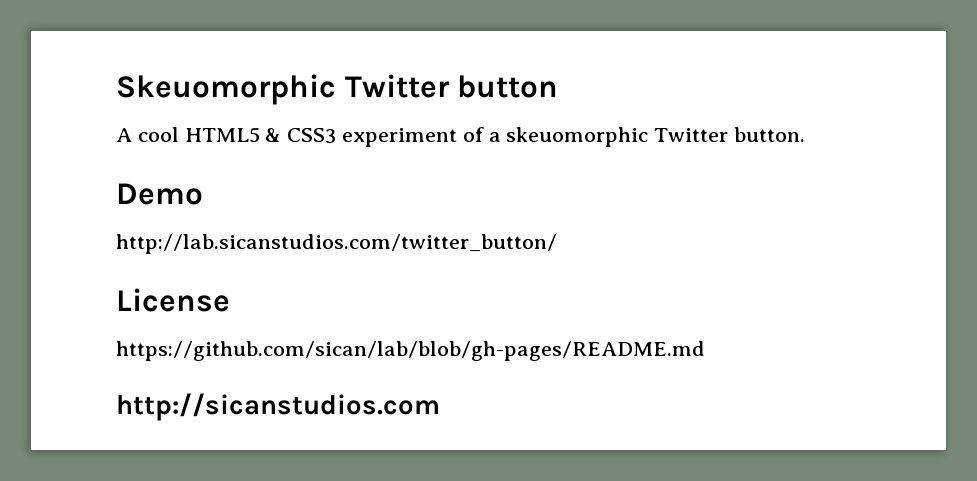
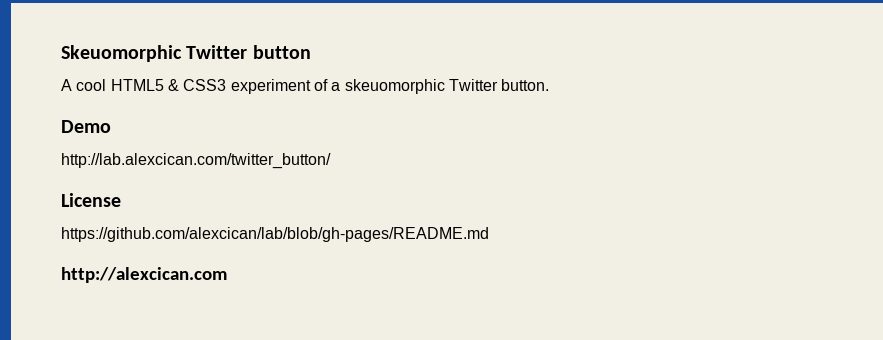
- http://lab.sicanstudios.com/twitter_button/
+ http://lab.alexcican.com/twitter_button/
- https://github.com/sican/lab/blob/gh-pages/README.md
- http://sicanstudios.com
+ https://github.com/alexcican/lab/blob/gh-pages/README.md
+ http://alexcican.com

